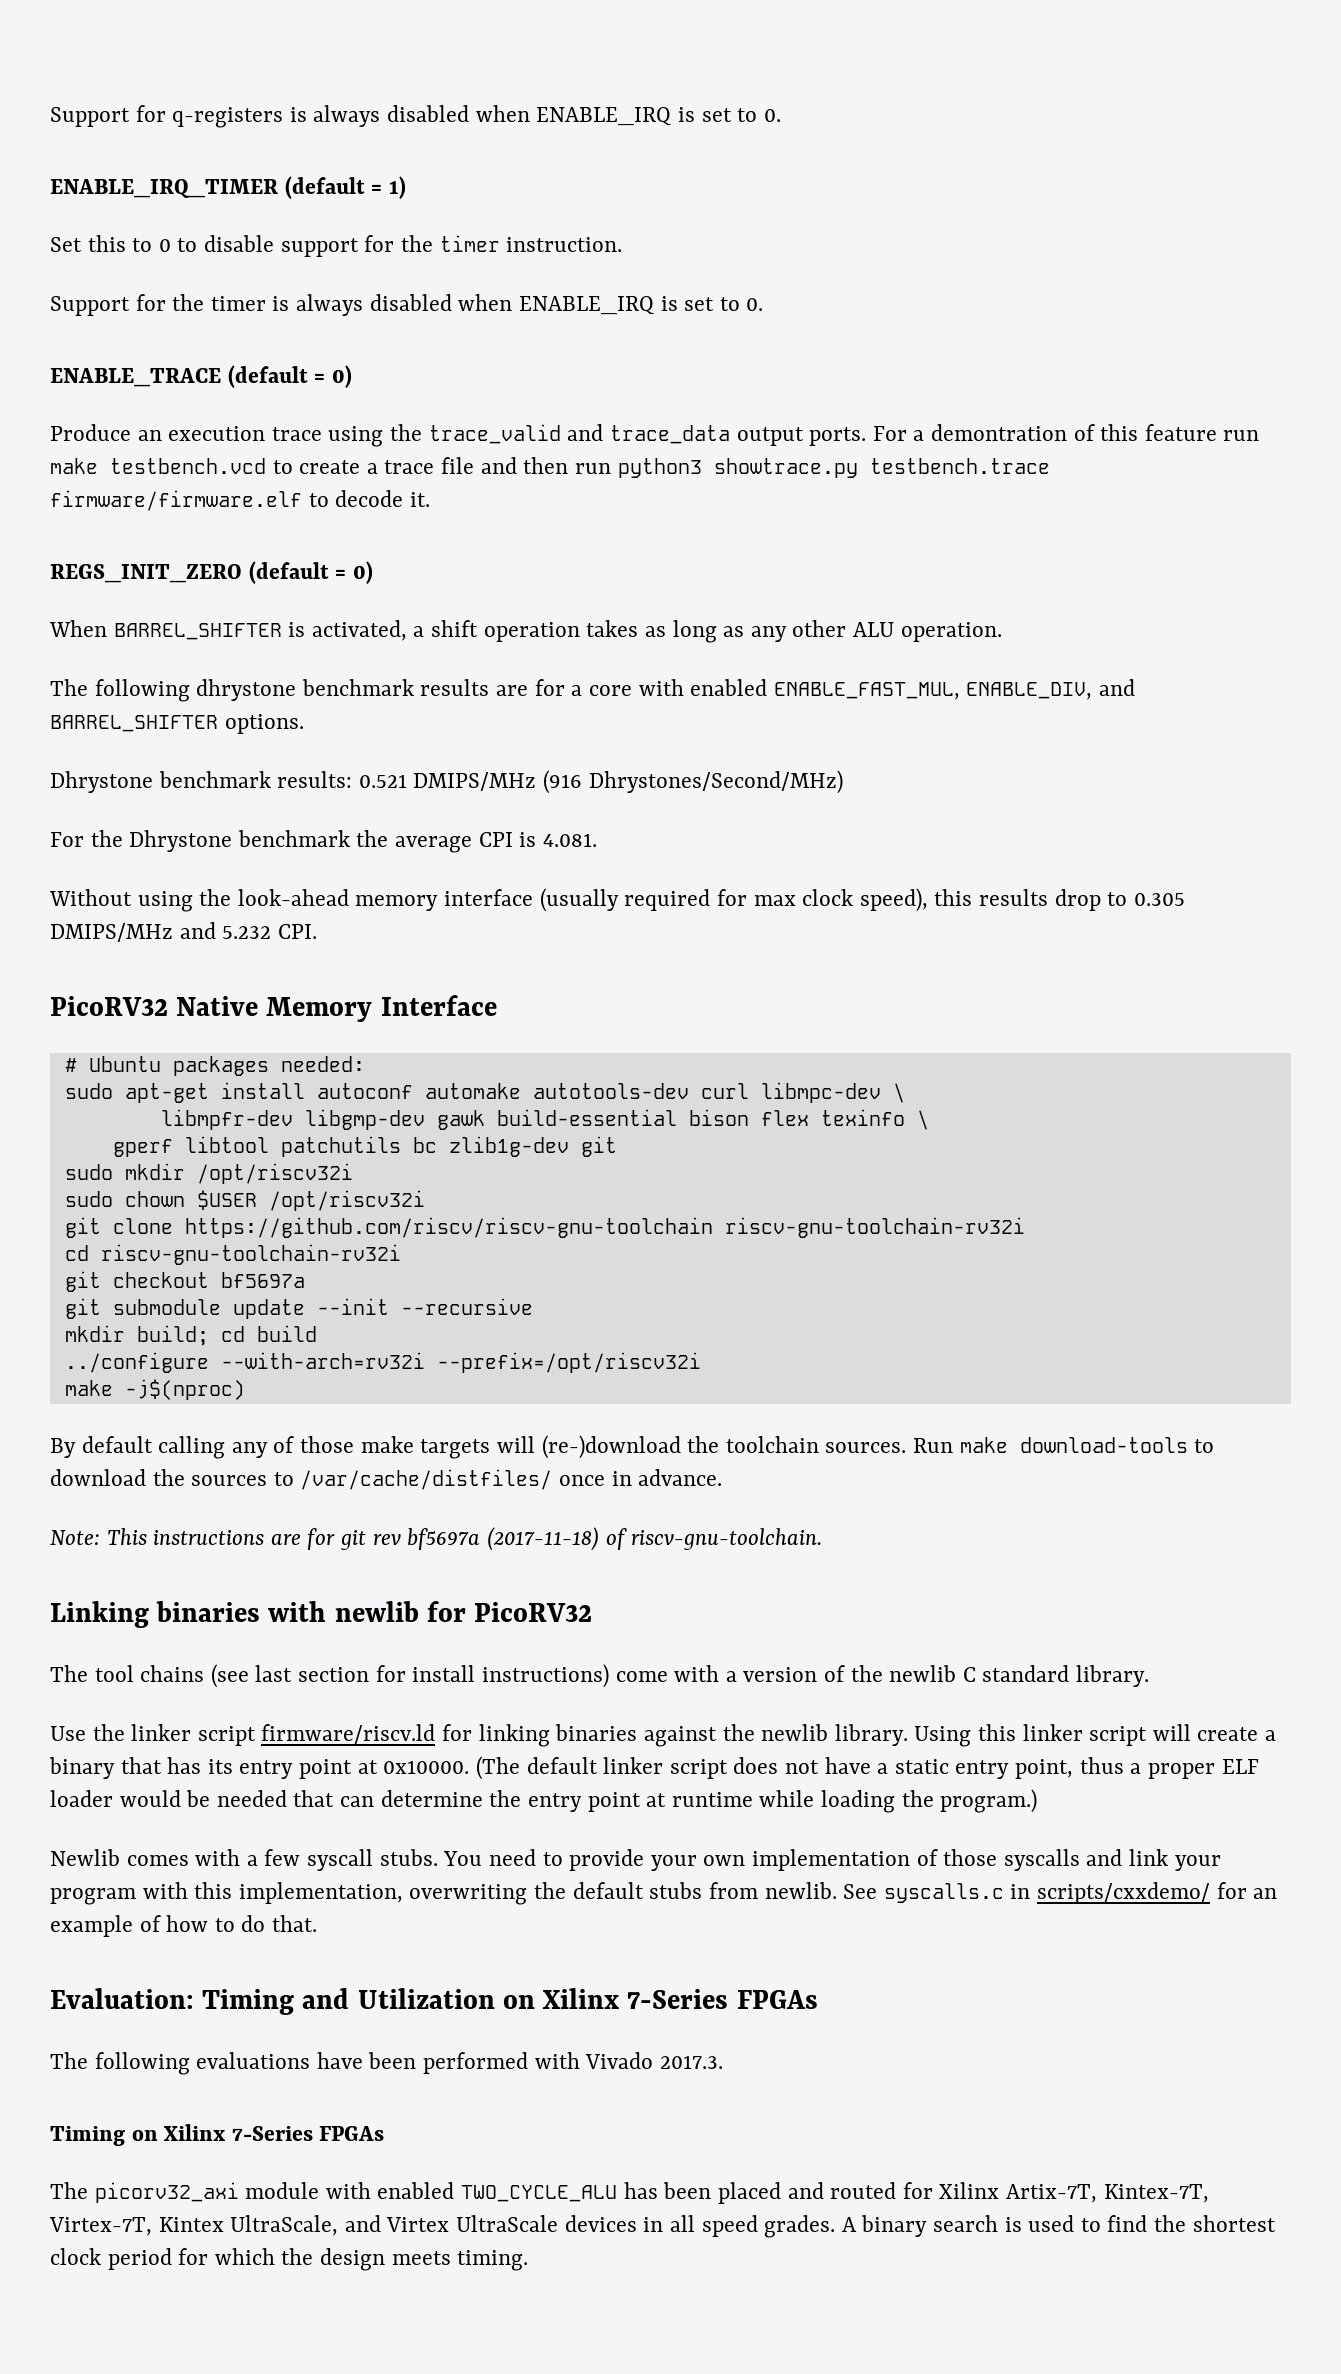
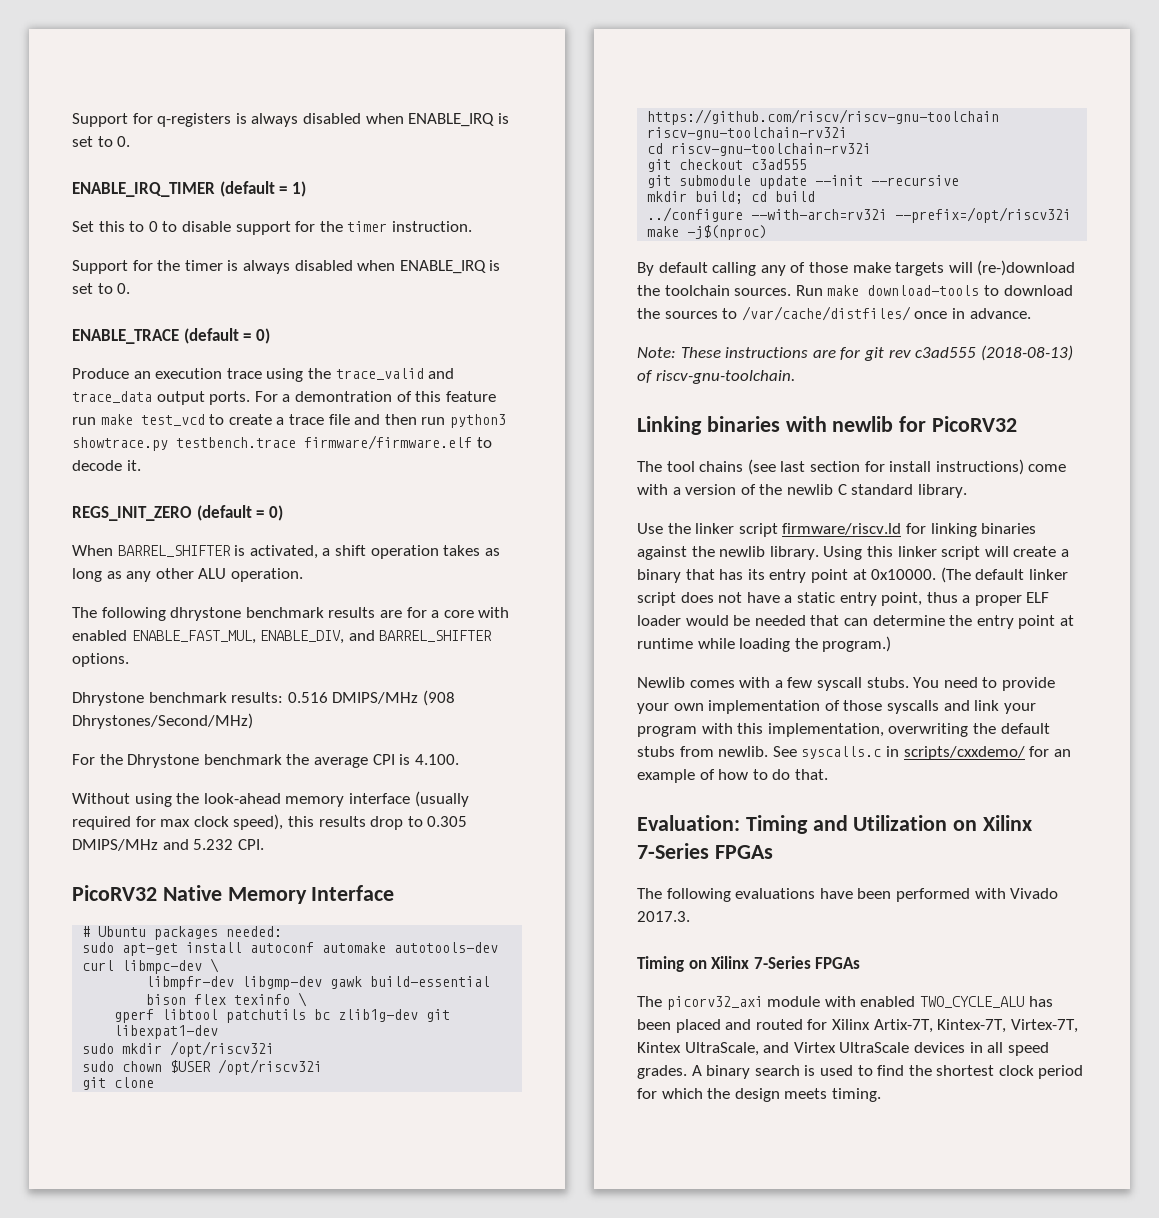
- For a demontration of this feature run make testbench.vcd to create a trace file and then run python3 showtrace.py testbench.trace firmware/firmware.elf to decode it.
+ For a demontration of this feature run make test_vcd to create a trace file and then run python3 showtrace.py testbench.trace firmware/firmware.elf to decode it.
- Dhrystone benchmark results: 0.521 DMIPS/MHz (916 Dhrystones/Second/MHz)
+ Dhrystone benchmark results: 0.516 DMIPS/MHz (908 Dhrystones/Second/MHz)
- For the Dhrystone benchmark the average CPI is 4.081.
+ For the Dhrystone benchmark the average CPI is 4.100.
- gperf libtool patchutils bc zlib1g-dev git
+ gperf libtool patchutils bc zlib1g-dev git libexpat1-dev
- git checkout bf5697a
+ git checkout c3ad555
- Note: This instructions are for git rev bf5697a (2017-11-18) of riscv-gnu-toolchain.
+ Note: These instructions are for git rev c3ad555 (2018-08-13) of riscv-gnu-toolchain.

